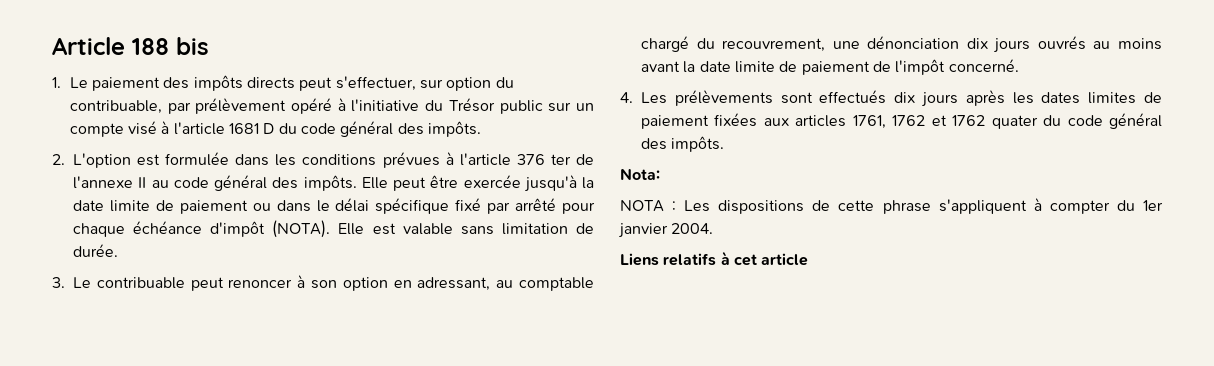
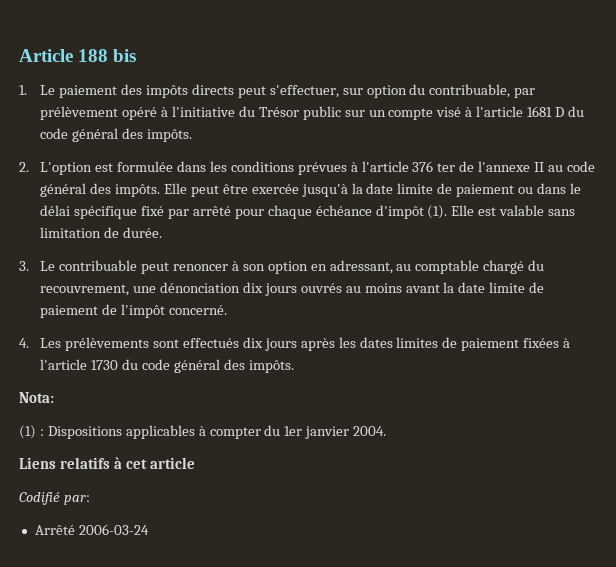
- Elle peut être exercée jusqu'à la date limite de paiement ou dans le délai spécifique fixé par arrêté pour chaque échéance d'impôt (NOTA).
+ Elle peut être exercée jusqu'à la date limite de paiement ou dans le délai spécifique fixé par arrêté pour chaque échéance d'impôt (1).
- 4. Les prélèvements sont effectués dix jours après les dates limites de paiement fixées aux articles 1761, 1762 et 1762 quater du code général des impôts.
+ 4. Les prélèvements sont effectués dix jours après les dates limites de paiement fixées à l'article 1730 du code général des impôts.
- NOTA : Les dispositions de cette phrase s'appliquent à compter du 1er janvier 2004.
+ (1) : Dispositions applicables à compter du 1er janvier 2004.
+ Codifié par:
+ Arrêté 2006-03-24

